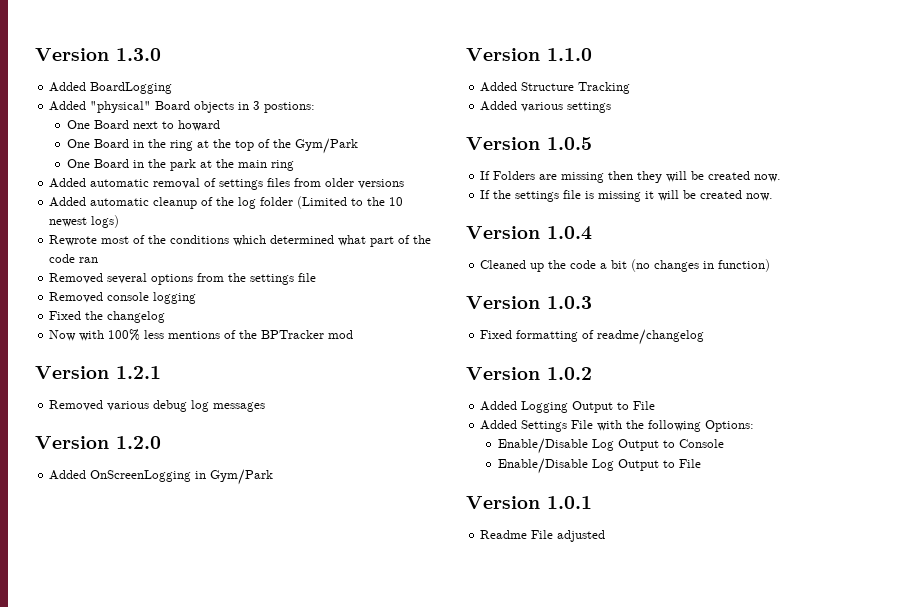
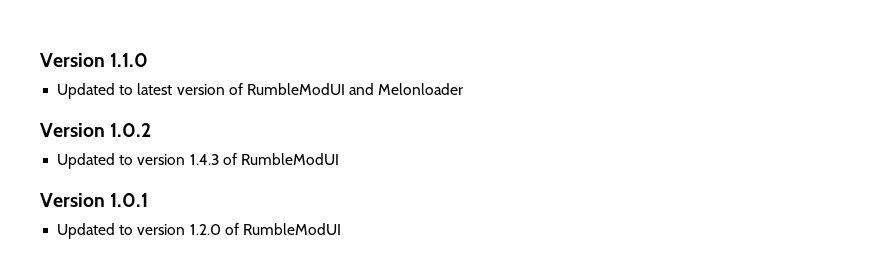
- Version 1.3.0
- Added BoardLogging
- Added "physical" Board objects in 3 postions:
- One Board next to howard
- One Board in the ring at the top of the Gym/Park
- One Board in the park at the main ring
- Added automatic removal of settings files from older versions
- Added automatic cleanup of the log folder (Limited to the 10 newest logs)
- Rewrote most of the conditions which determined what part of the code ran
- Removed several options from the settings file
- Removed console logging
- Fixed the changelog
- Now with 100% less mentions of the BPTracker mod
- Version 1.2.1
- Removed various debug log messages
- Version 1.2.0
- Added OnScreenLogging in Gym/Park
  Version 1.1.0
- Added Structure Tracking
- Added various settings
- Version 1.0.5
- If Folders are missing then they will be created now.
- If the settings file is missing it will be created now.
- Version 1.0.4
- Cleaned up the code a bit (no changes in function)
- Version 1.0.3
- Fixed formatting of readme/changelog
+ Updated to latest version of RumbleModUI and Melonloader
  Version 1.0.2
- Added Logging Output to File
- Added Settings File with the following Options:
- Enable/Disable Log Output to Console
- Enable/Disable Log Output to File
+ Updated to version 1.4.3 of RumbleModUI
  Version 1.0.1
- Readme File adjusted
+ Updated to version 1.2.0 of RumbleModUI

